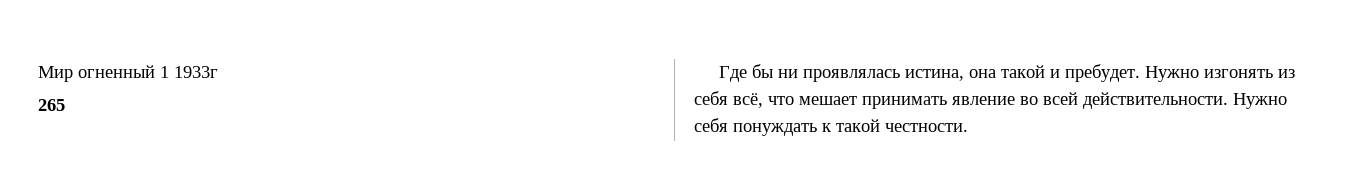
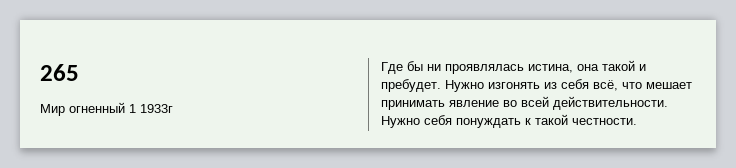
+ 265
- 265

